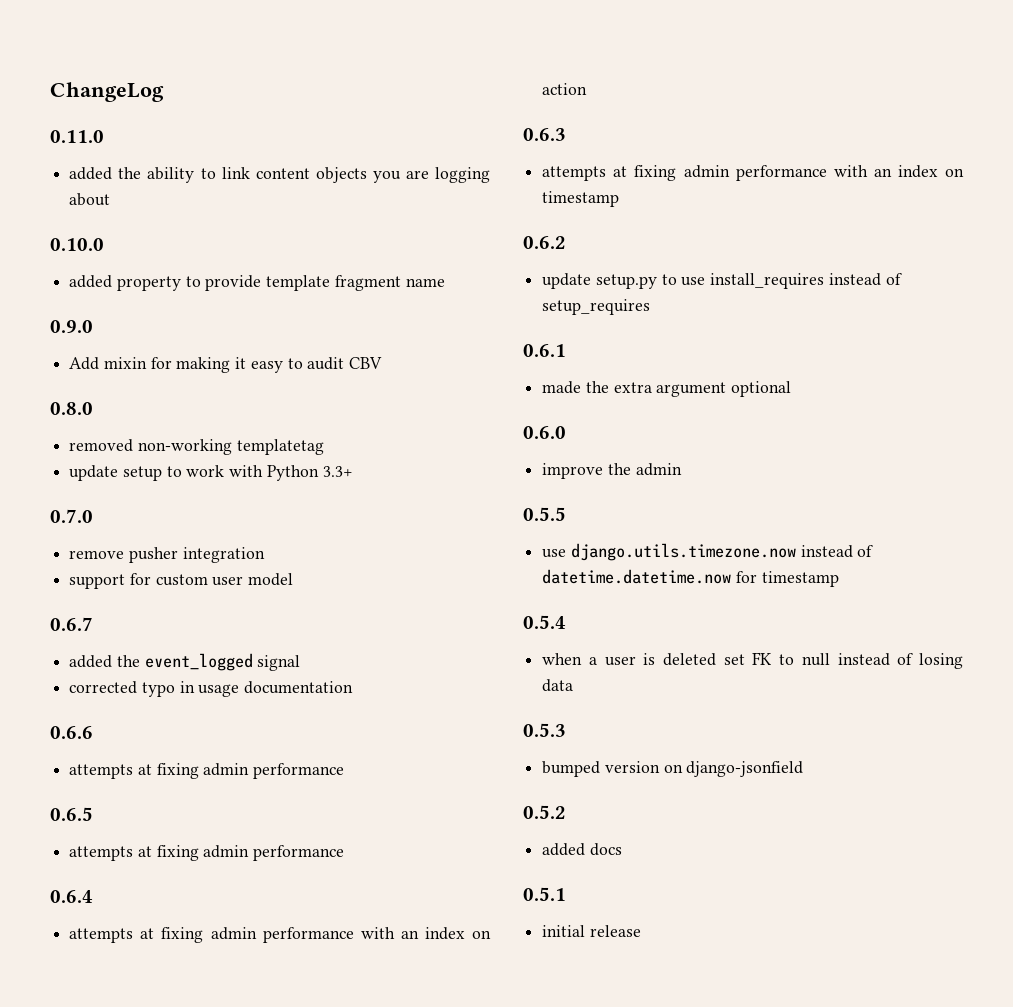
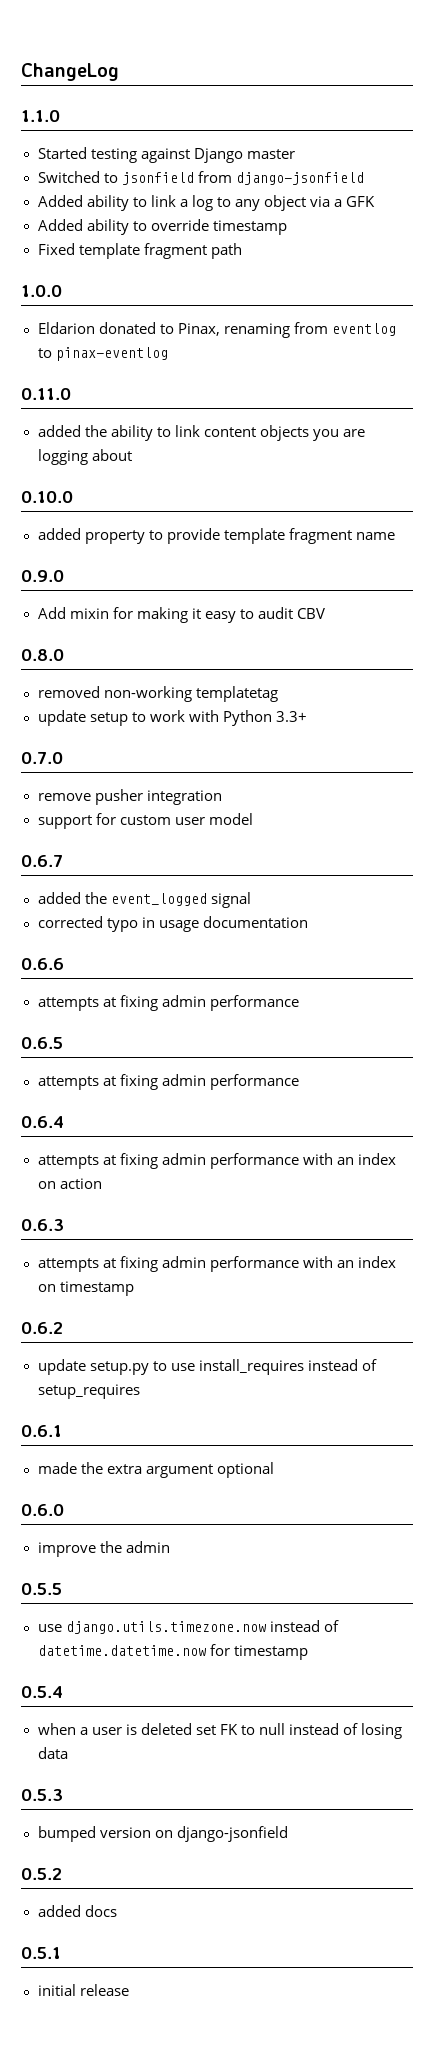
+ 1.1.0
+ Started testing against Django master
+ Switched to jsonfield from django-jsonfield
+ Added ability to link a log to any object via a GFK
+ Added ability to override timestamp
+ Fixed template fragment path
+ 1.0.0
+ Eldarion donated to Pinax, renaming from eventlog to pinax-eventlog

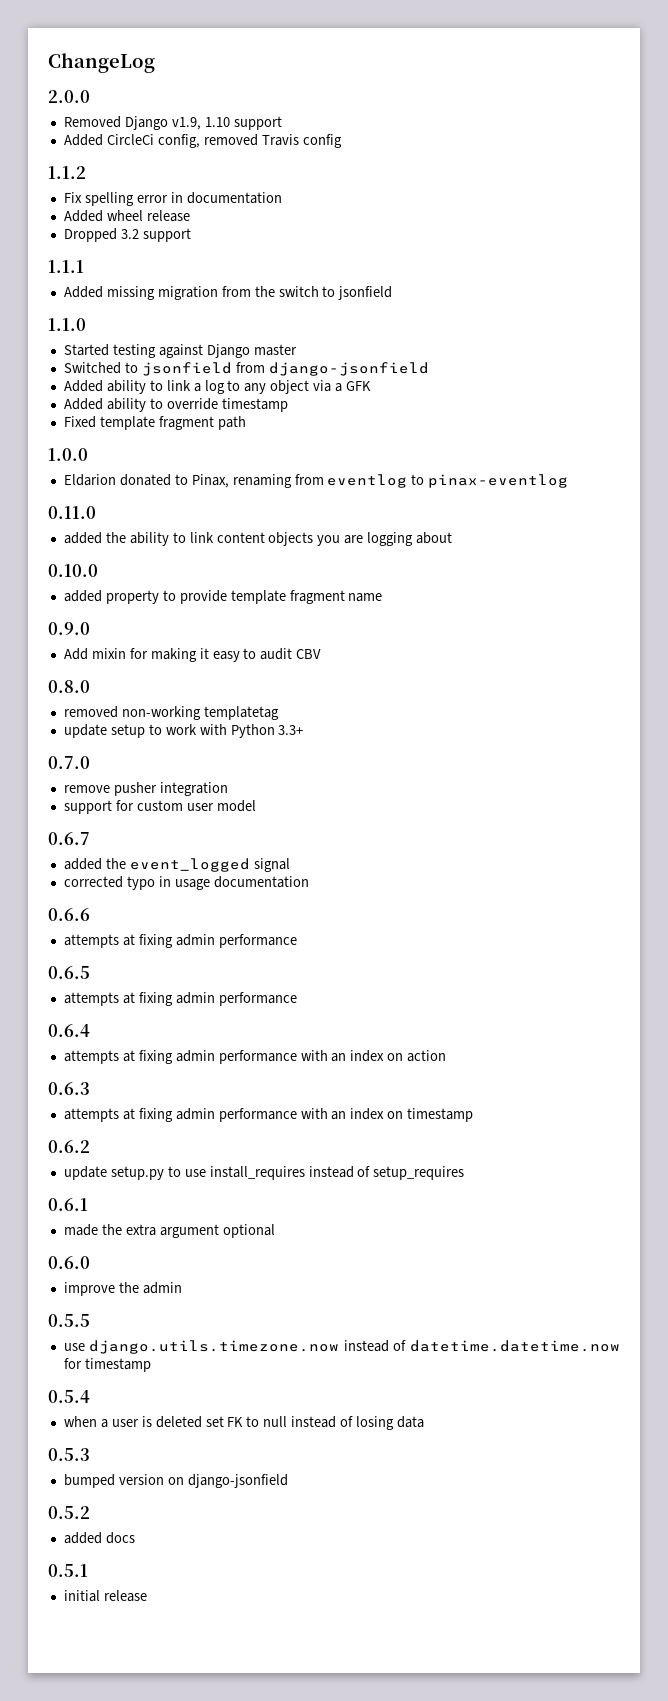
+ 2.0.0
+ Removed Django v1.9, 1.10 support
+ Added CircleCi config, removed Travis config
+ 1.1.2
+ Fix spelling error in documentation
+ Added wheel release
+ Dropped 3.2 support
+ 1.1.1
+ Added missing migration from the switch to jsonfield

